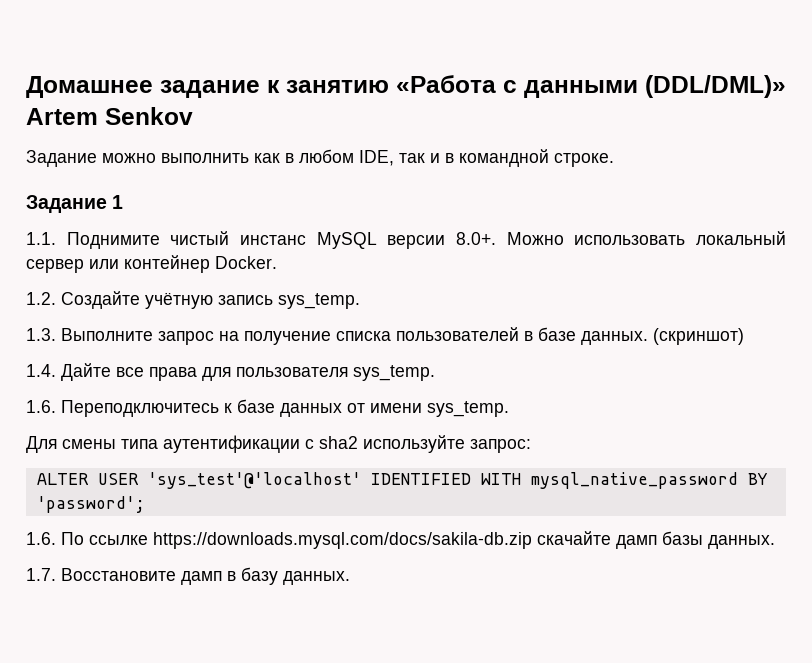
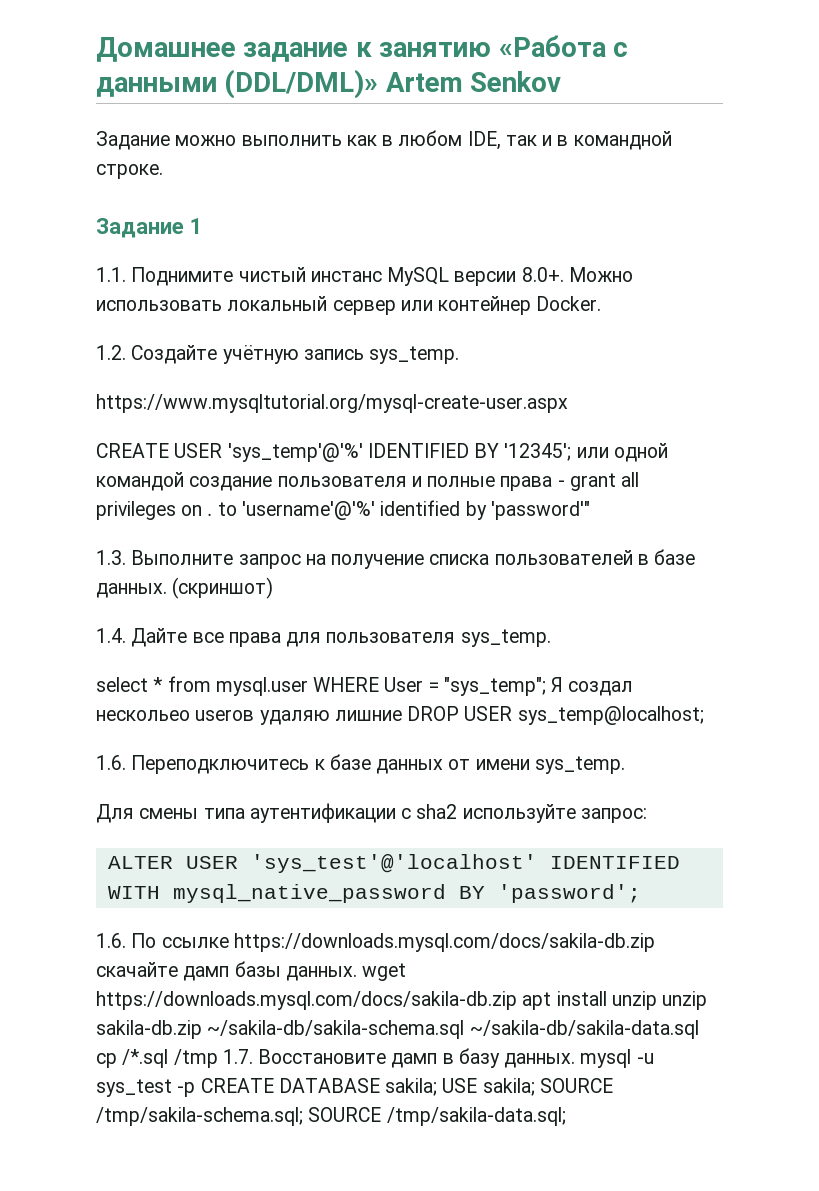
+ https://www.mysqltutorial.org/mysql-create-user.aspx
+ CREATE USER 'sys_temp'@'%' IDENTIFIED BY '12345'; или одной командой создание пользователя и полные права - grant all privileges on . to 'username'@'%' identified by 'password'"
+ select * from mysql.user WHERE User = "sys_temp"; Я создал нескольео userов удаляю лишние DROP USER sys_temp@localhost;
- 1.6. По ссылке https://downloads.mysql.com/docs/sakila-db.zip скачайте дамп базы данных.
- 1.7. Восстановите дамп в базу данных.
+ 1.6. По ссылке https://downloads.mysql.com/docs/sakila-db.zip скачайте дамп базы данных. wget https://downloads.mysql.com/docs/sakila-db.zip apt install unzip unzip sakila-db.zip ~/sakila-db/sakila-schema.sql ~/sakila-db/sakila-data.sql cp /*.sql /tmp 1.7. Восстановите дамп в базу данных. mysql -u sys_test -p CREATE DATABASE sakila; USE sakila; SOURCE /tmp/sakila-schema.sql; SOURCE /tmp/sakila-data.sql;

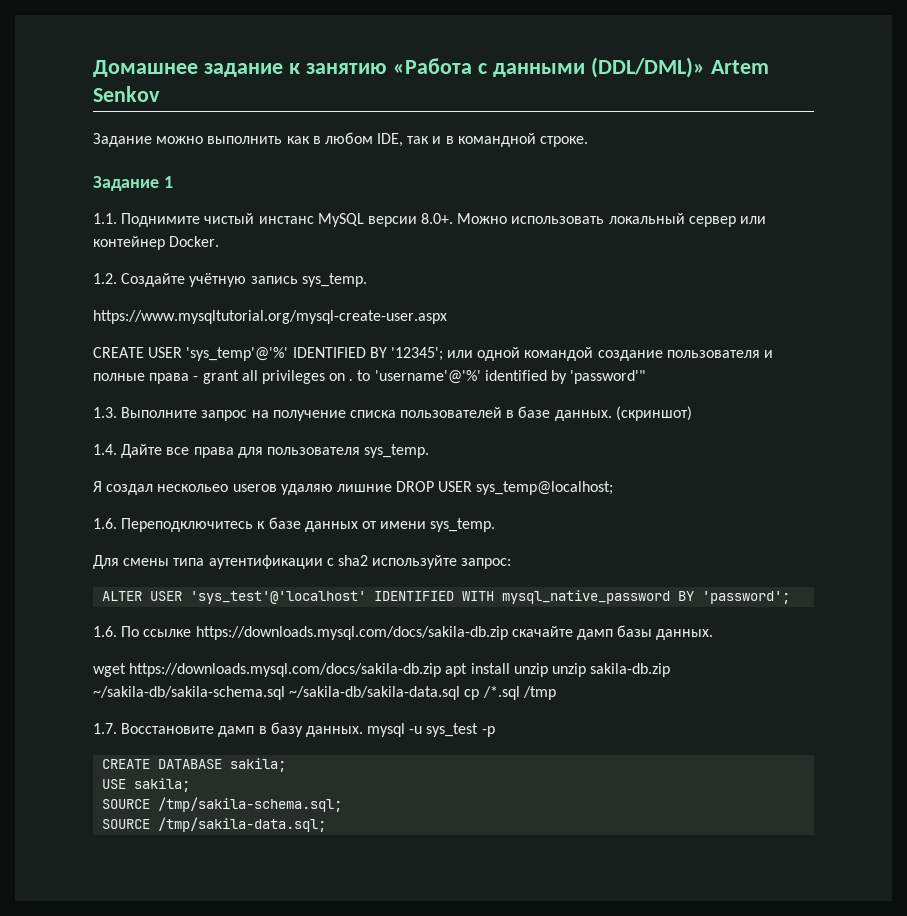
- select * from mysql.user WHERE User = "sys_temp"; Я создал нескольео userов удаляю лишние DROP USER sys_temp@localhost;
+ Я создал нескольео userов удаляю лишние DROP USER sys_temp@localhost;
- 1.6. По ссылке https://downloads.mysql.com/docs/sakila-db.zip скачайте дамп базы данных. wget https://downloads.mysql.com/docs/sakila-db.zip apt install unzip unzip sakila-db.zip ~/sakila-db/sakila-schema.sql ~/sakila-db/sakila-data.sql cp /*.sql /tmp 1.7. Восстановите дамп в базу данных. mysql -u sys_test -p CREATE DATABASE sakila; USE sakila; SOURCE /tmp/sakila-schema.sql; SOURCE /tmp/sakila-data.sql;
+ 1.6. По ссылке https://downloads.mysql.com/docs/sakila-db.zip скачайте дамп базы данных.
+ wget https://downloads.mysql.com/docs/sakila-db.zip apt install unzip unzip sakila-db.zip ~/sakila-db/sakila-schema.sql ~/sakila-db/sakila-data.sql cp /*.sql /tmp
+ 1.7. Восстановите дамп в базу данных. mysql -u sys_test -p
+ CREATE DATABASE sakila;
+ USE sakila;
+ SOURCE /tmp/sakila-schema.sql;
+ SOURCE /tmp/sakila-data.sql;

